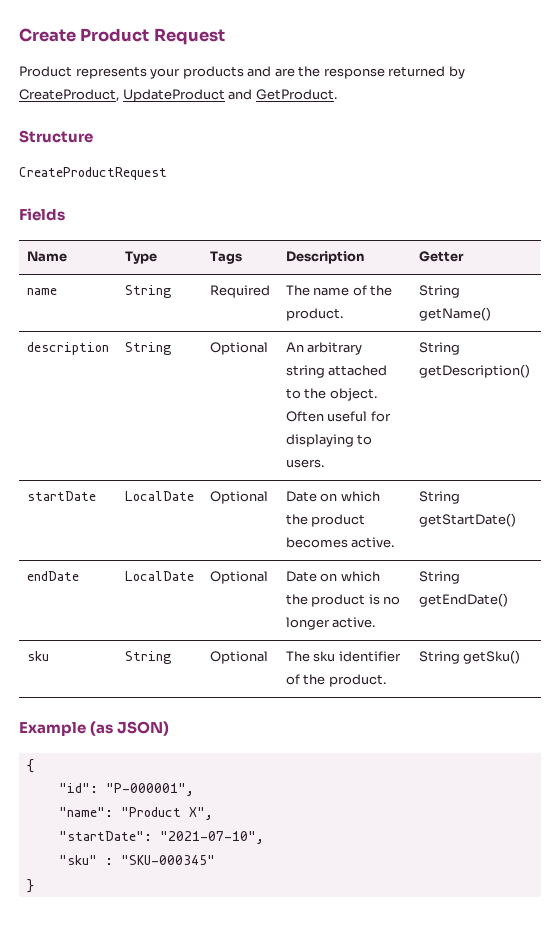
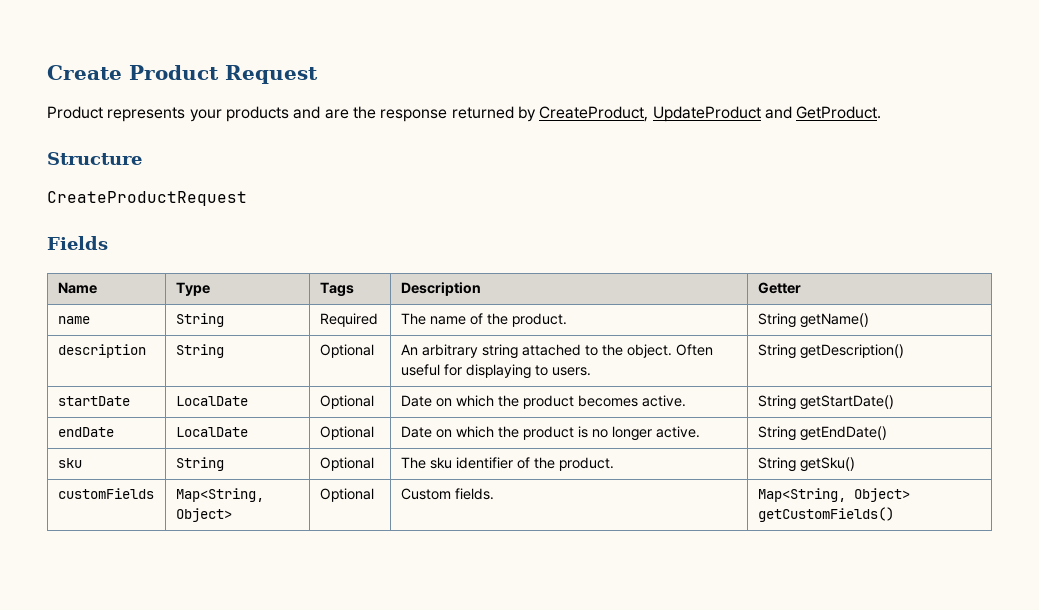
- Example (as JSON)
- {
- "id": "P-000001",
- "name": "Product X",
- "startDate": "2021-07-10",
- "sku" : "SKU-000345"
- }
+ customFields | Map<String, Object> | Optional | Custom fields. | Map<String, Object> getCustomFields()

